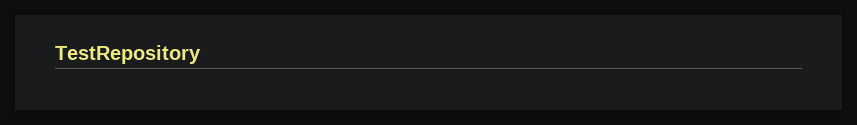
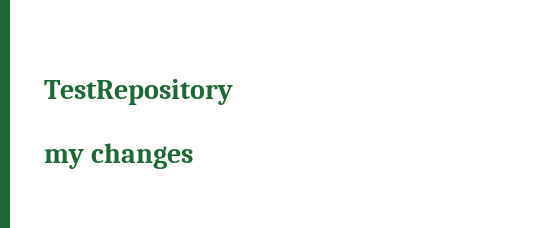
+ my changes

